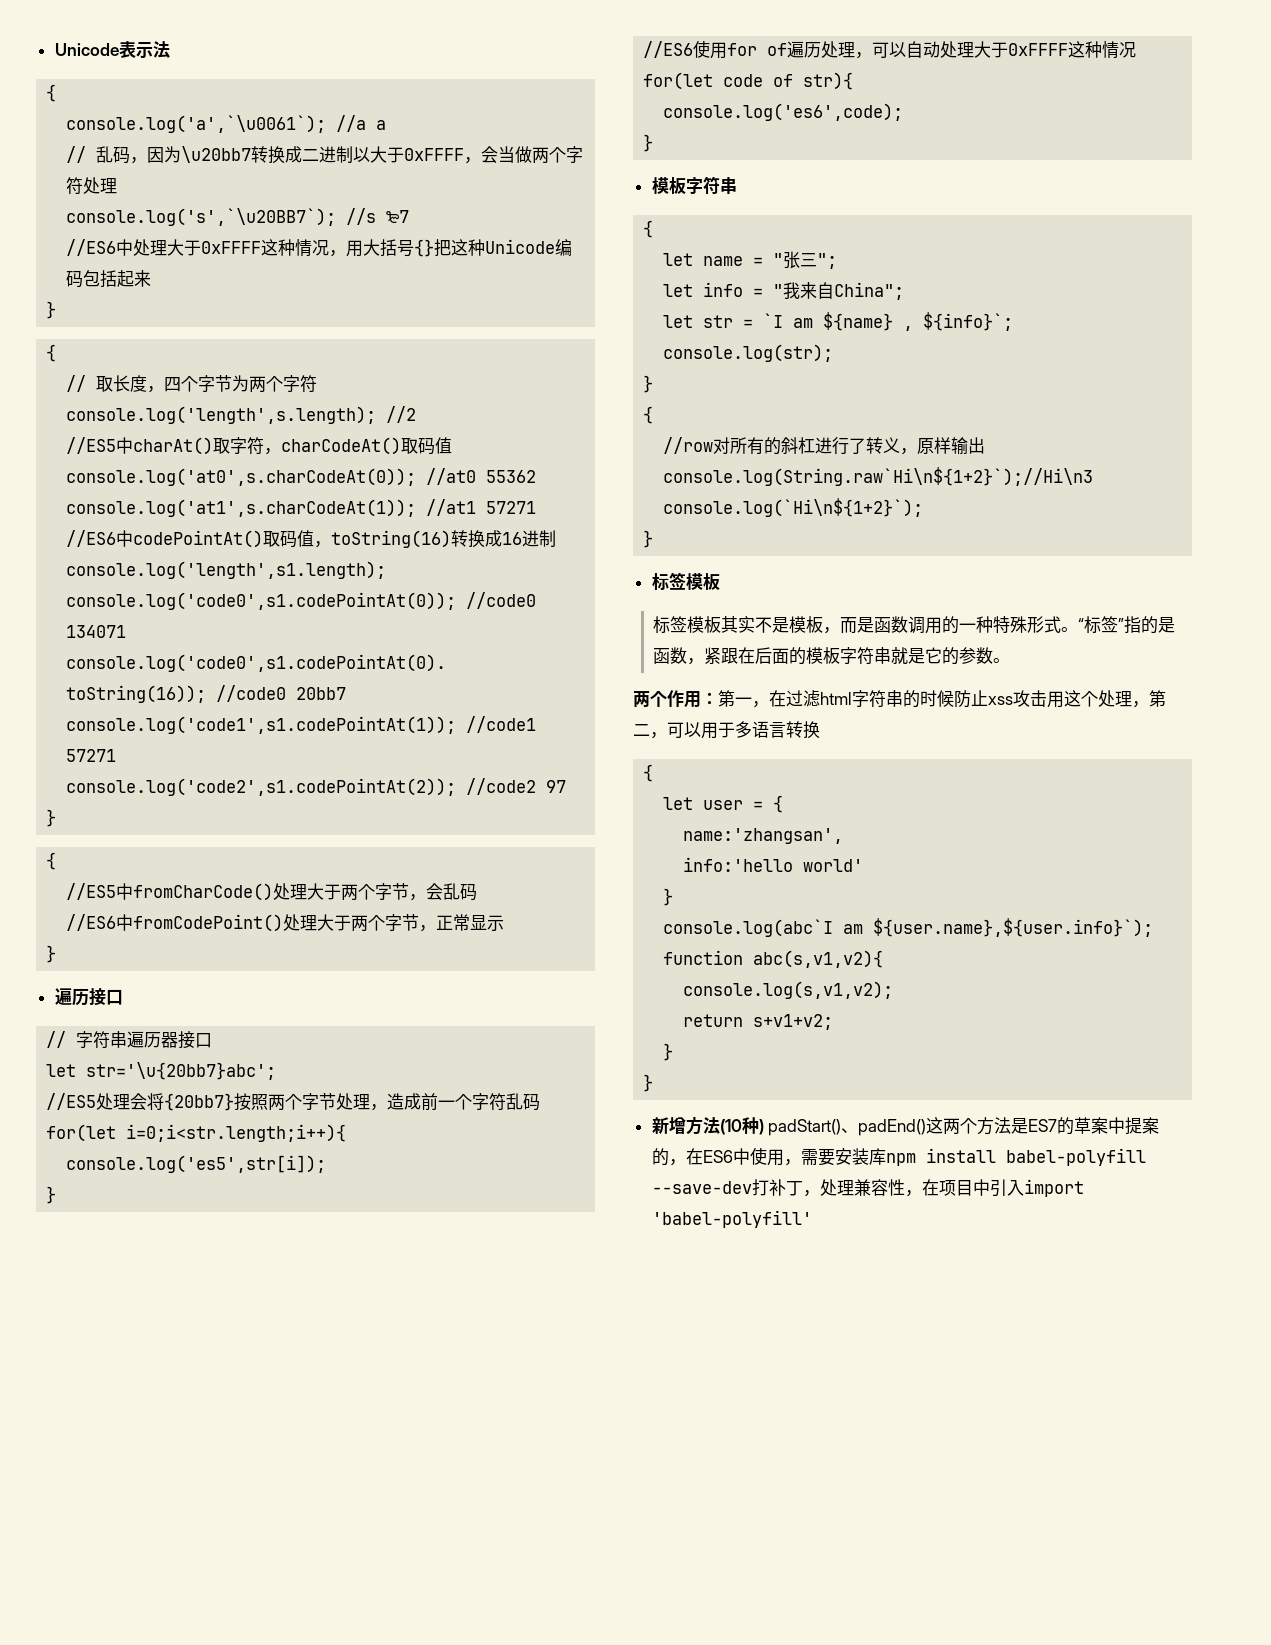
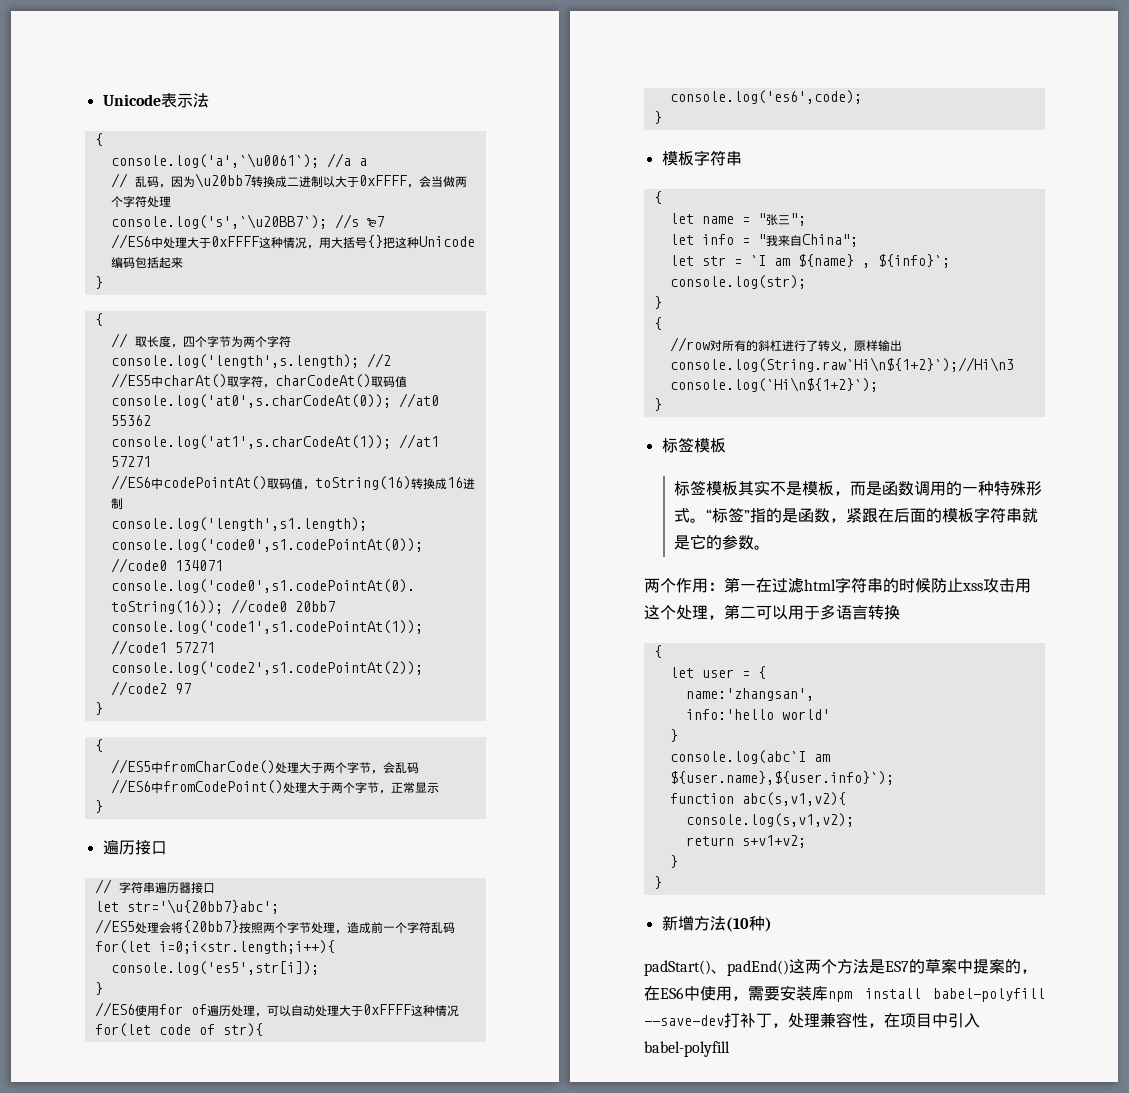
- 两个作用：第一，在过滤html字符串的时候防止xss攻击用这个处理，第二，可以用于多语言转换
+ 两个作用：第一在过滤html字符串的时候防止xss攻击用这个处理，第二可以用于多语言转换
- 新增方法(10种) padStart()、padEnd()这两个方法是ES7的草案中提案的，在ES6中使用，需要安装库npm install babel-polyfill --save-dev打补丁，处理兼容性，在项目中引入import 'babel-polyfill'
+ 新增方法(10种)
+ padStart()、padEnd()这两个方法是ES7的草案中提案的，在ES6中使用，需要安装库npm install babel-polyfill --save-dev打补丁，处理兼容性，在项目中引入babel-polyfill

